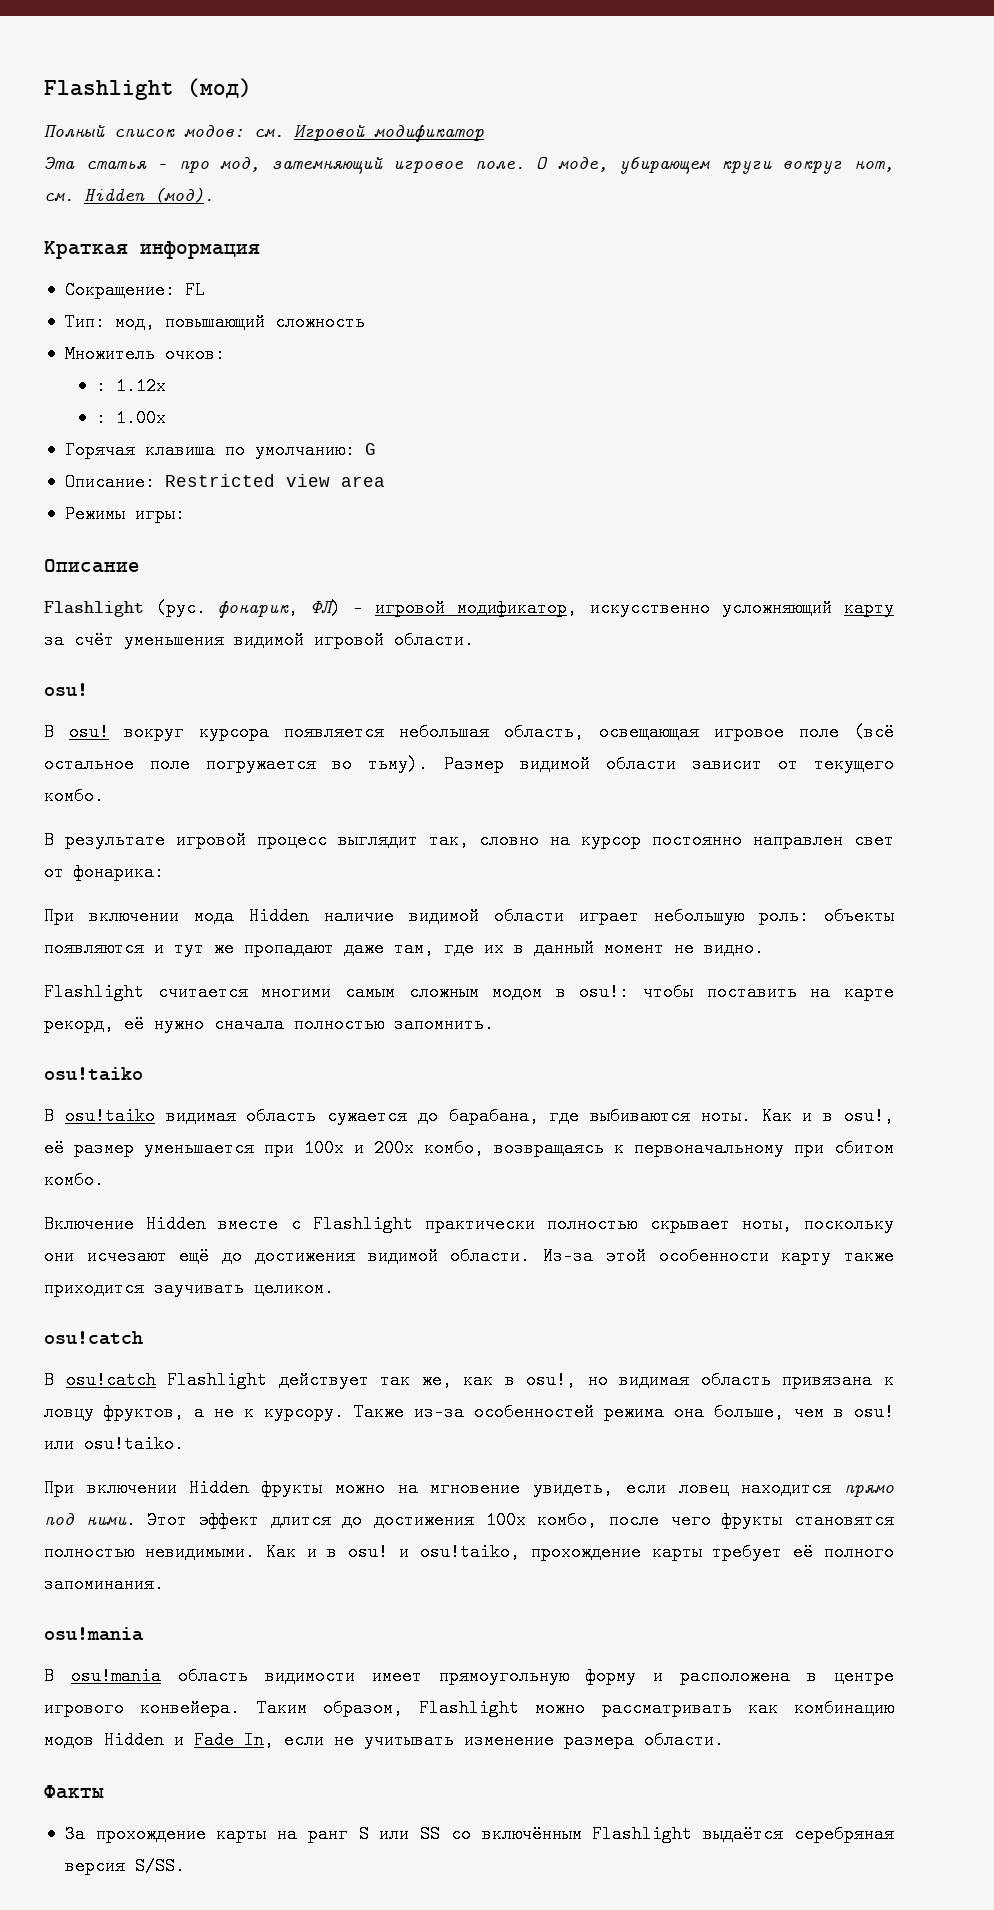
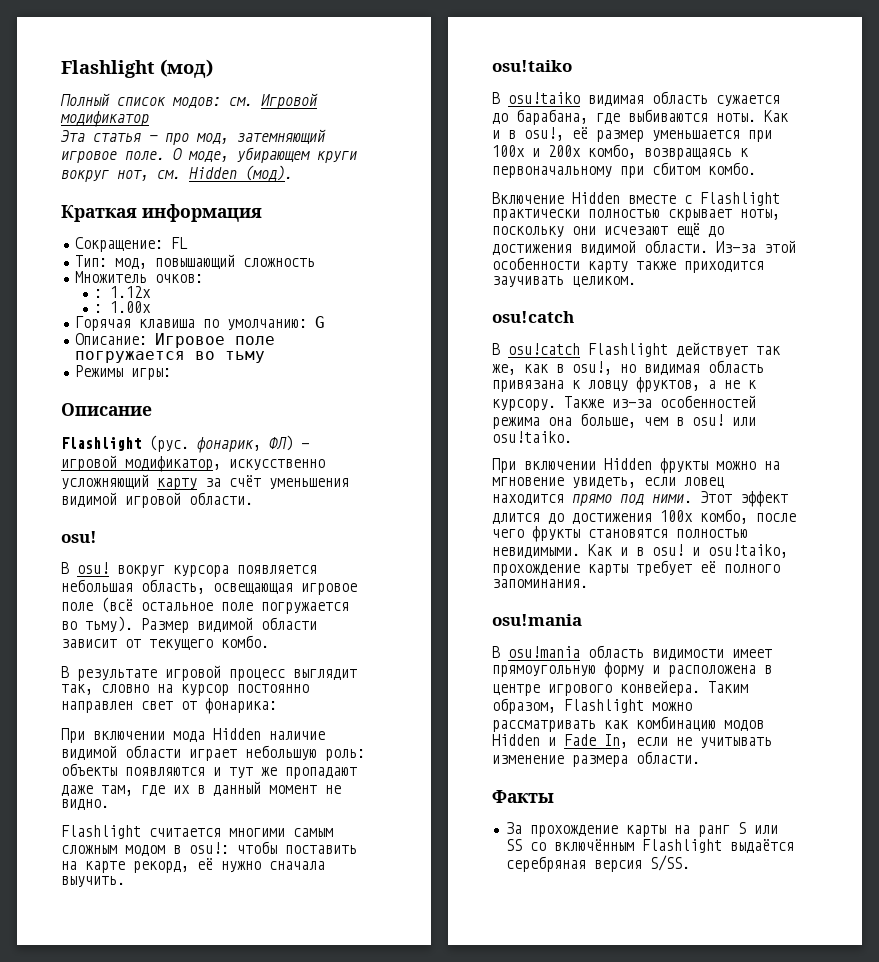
- Описание: Restricted view area
+ Описание: Игровое поле погружается во тьму
- Flashlight считается многими самым сложным модом в osu!: чтобы поставить на карте рекорд, её нужно сначала полностью запомнить.
+ Flashlight считается многими самым сложным модом в osu!: чтобы поставить на карте рекорд, её нужно сначала выучить.

